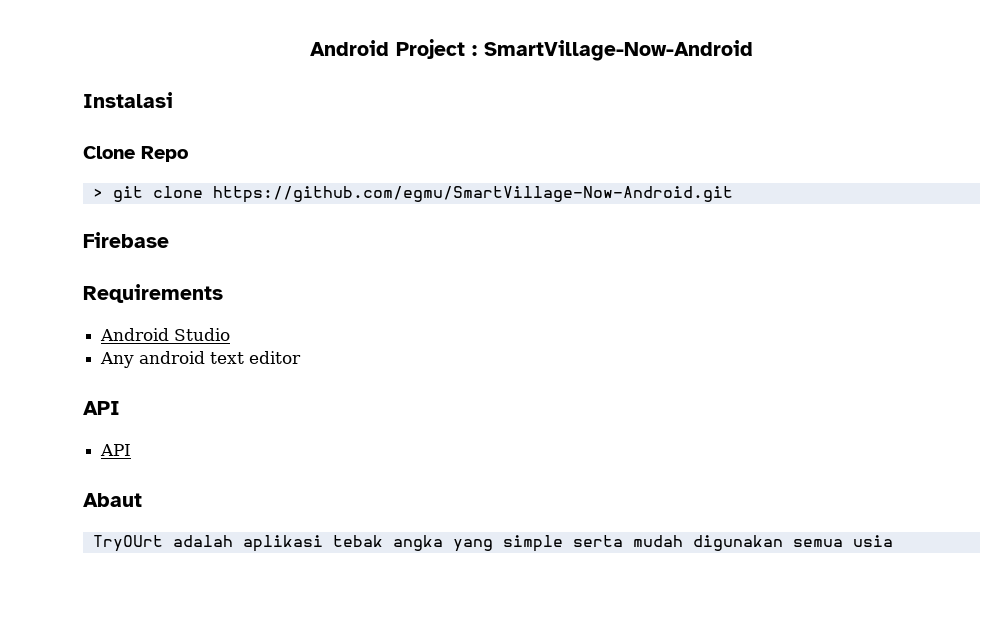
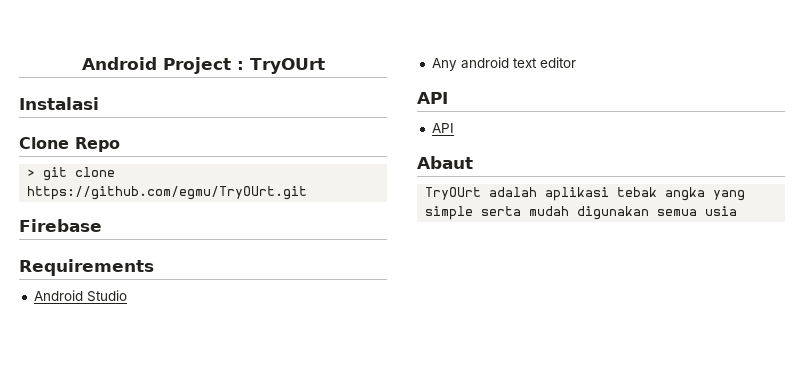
- Android Project : SmartVillage-Now-Android
+ Android Project : TryOUrt
- > git clone https://github.com/egmu/SmartVillage-Now-Android.git
+ > git clone https://github.com/egmu/TryOUrt.git

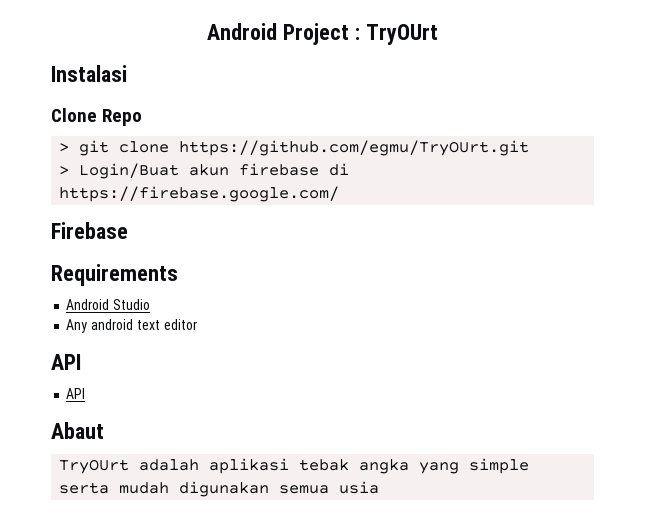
+ > Login/Buat akun firebase di https://firebase.google.com/

